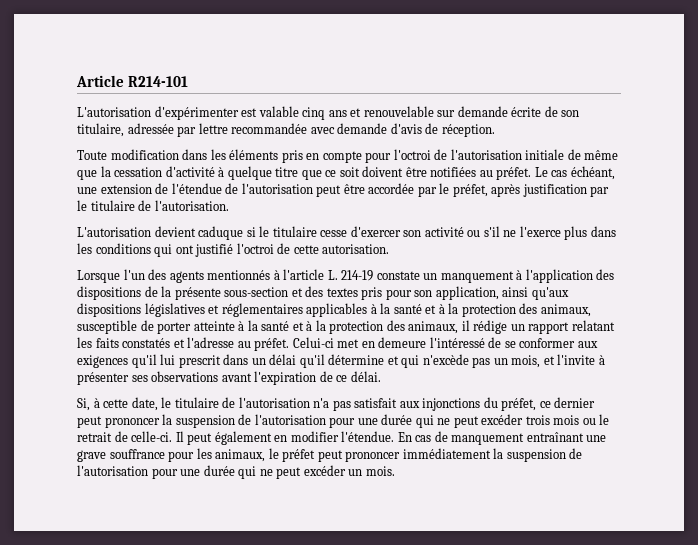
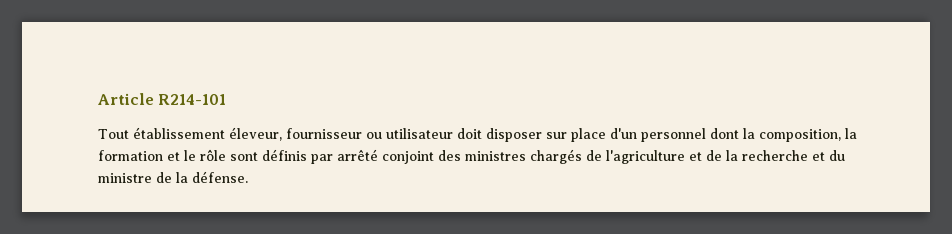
- L'autorisation d'expérimenter est valable cinq ans et renouvelable sur demande écrite de son titulaire, adressée par lettre recommandée avec demande d'avis de réception.
- Toute modification dans les éléments pris en compte pour l'octroi de l'autorisation initiale de même que la cessation d'activité à quelque titre que ce soit doivent être notifiées au préfet. Le cas échéant, une extension de l'étendue de l'autorisation peut être accordée par le préfet, après justification par le titulaire de l'autorisation.
- L'autorisation devient caduque si le titulaire cesse d'exercer son activité ou s'il ne l'exerce plus dans les conditions qui ont justifié l'octroi de cette autorisation.
- Lorsque l'un des agents mentionnés à l'article L. 214-19 constate un manquement à l'application des dispositions de la présente sous-section et des textes pris pour son application, ainsi qu'aux dispositions législatives et réglementaires applicables à la santé et à la protection des animaux, susceptible de porter atteinte à la santé et à la protection des animaux, il rédige un rapport relatant les faits constatés et l'adresse au préfet. Celui-ci met en demeure l'intéressé de se conformer aux exigences qu'il lui prescrit dans un délai qu'il détermine et qui n'excède pas un mois, et l'invite à présenter ses observations avant l'expiration de ce délai.
- Si, à cette date, le titulaire de l'autorisation n'a pas satisfait aux injonctions du préfet, ce dernier peut prononcer la suspension de l'autorisation pour une durée qui ne peut excéder trois mois ou le retrait de celle-ci. Il peut également en modifier l'étendue. En cas de manquement entraînant une grave souffrance pour les animaux, le préfet peut prononcer immédiatement la suspension de l'autorisation pour une durée qui ne peut excéder un mois.
+ Tout établissement éleveur, fournisseur ou utilisateur doit disposer sur place d'un personnel dont la composition, la formation et le rôle sont définis par arrêté conjoint des ministres chargés de l'agriculture et de la recherche et du ministre de la défense.

